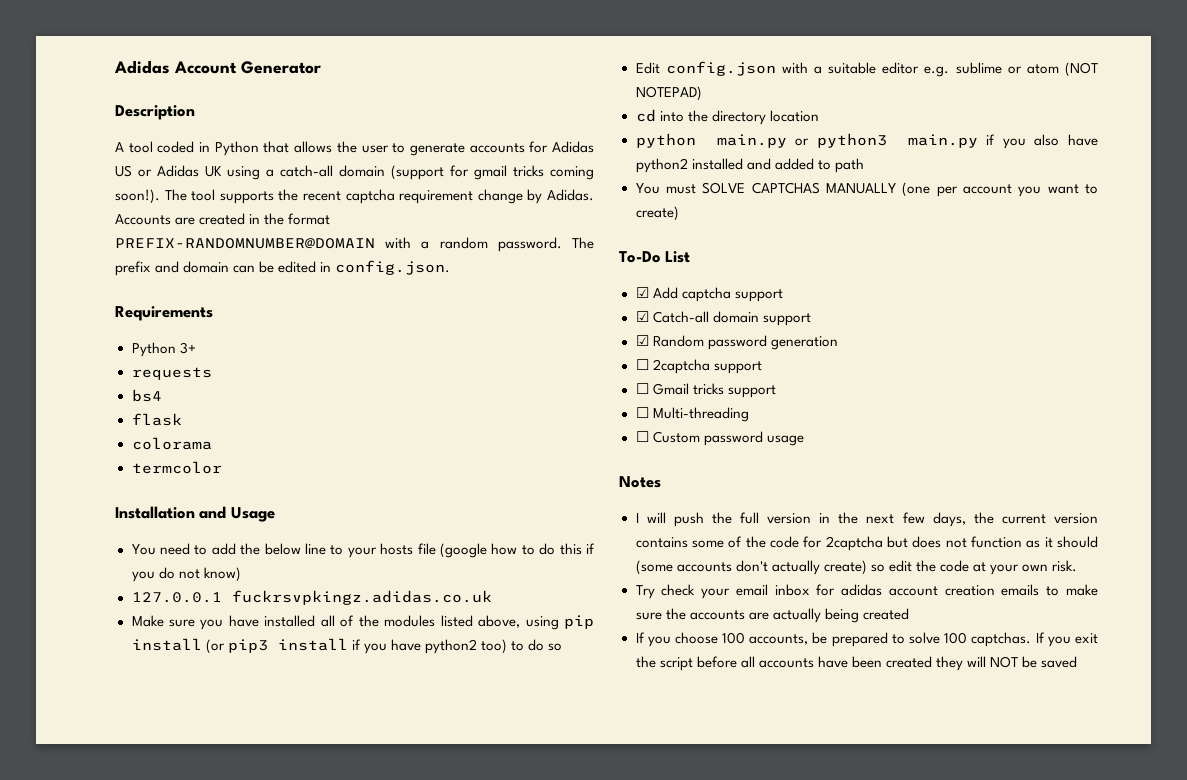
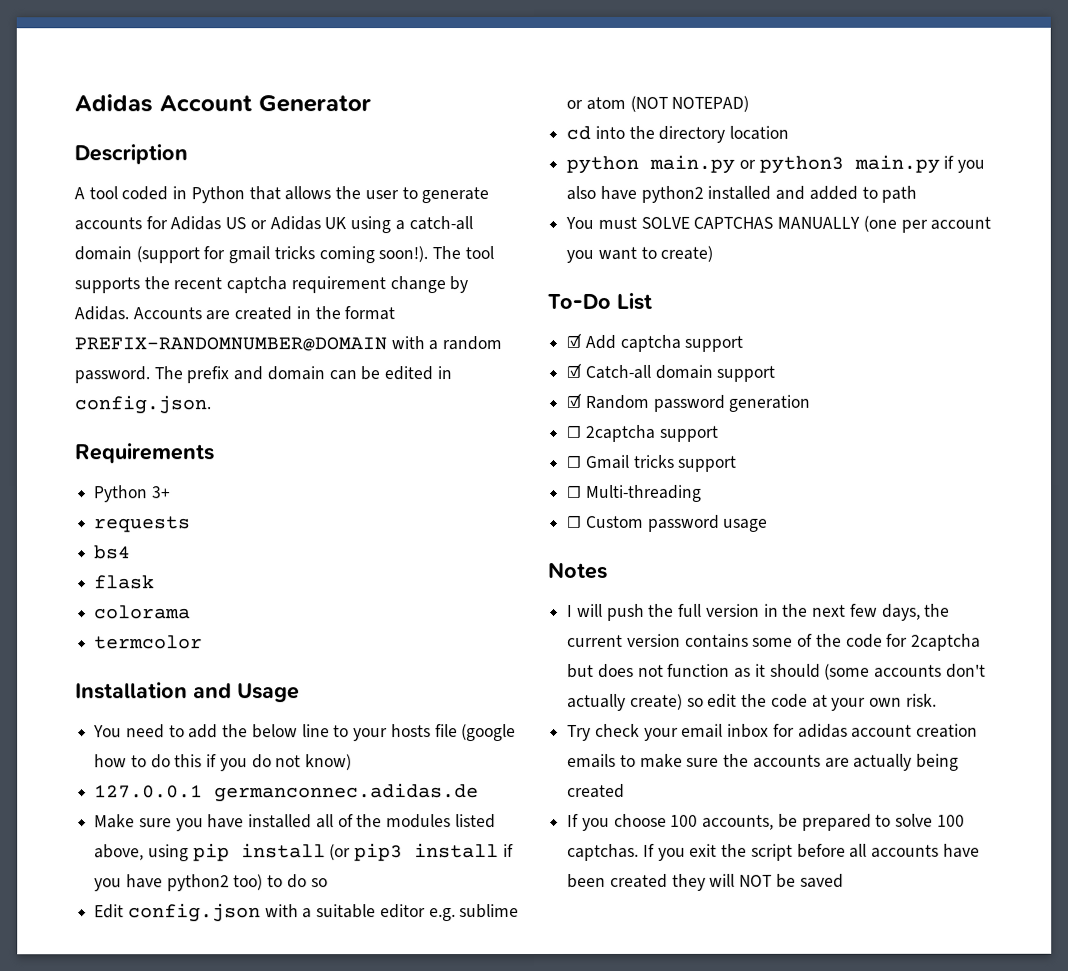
- 127.0.0.1 fuckrsvpkingz.adidas.co.uk
+ 127.0.0.1 germanconnec.adidas.de

